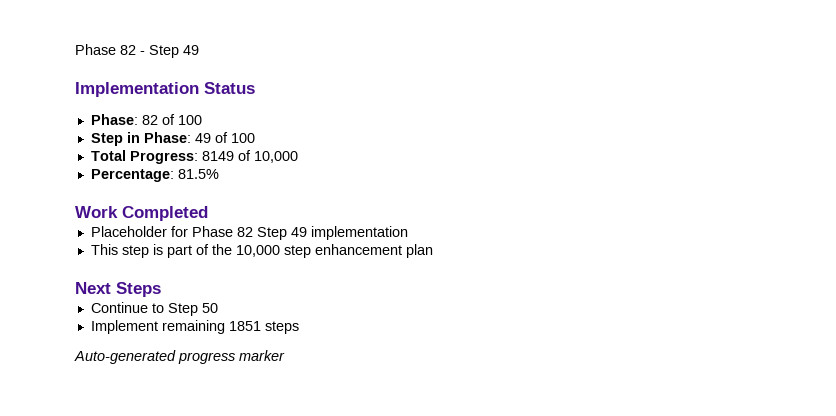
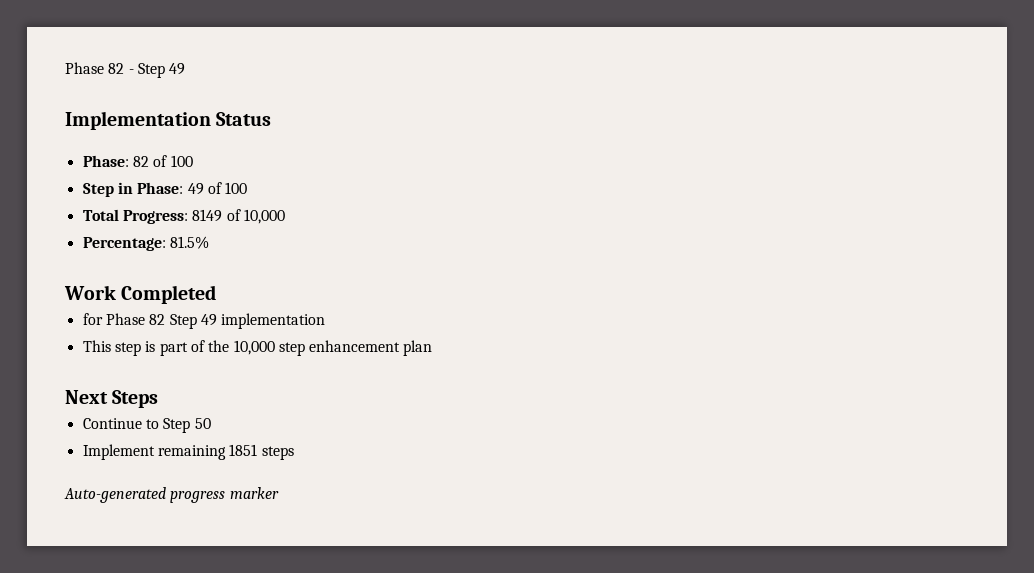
- Placeholder for Phase 82 Step 49 implementation
+ for Phase 82 Step 49 implementation

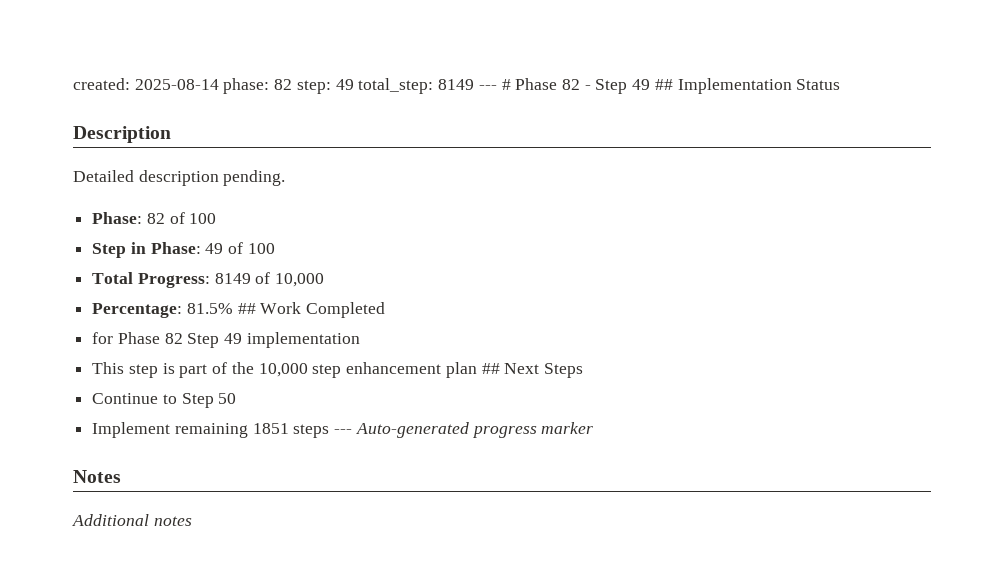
- Phase 82 - Step 49
- Implementation Status
+ created: 2025-08-14 phase: 82 step: 49 total_step: 8149 --- # Phase 82 - Step 49 ## Implementation Status
+ Description
+ Detailed description pending.
- Percentage: 81.5%
- Work Completed
+ Percentage: 81.5% ## Work Completed
- This step is part of the 10,000 step enhancement plan
- Next Steps
+ This step is part of the 10,000 step enhancement plan ## Next Steps
- Implement remaining 1851 steps
- Auto-generated progress marker
+ Implement remaining 1851 steps --- Auto-generated progress marker
+ Notes
+ Additional notes

